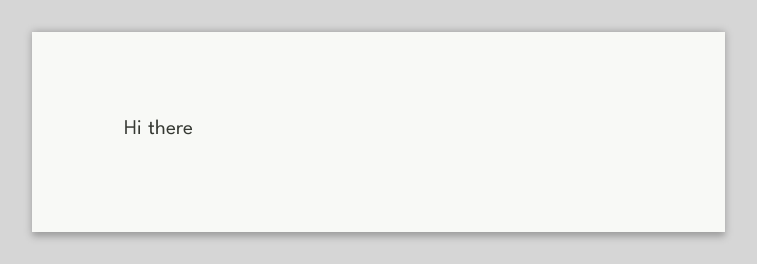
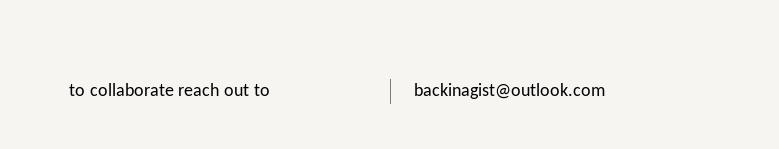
- Hi there
+ to collaborate reach out to backinagist@outlook.com

